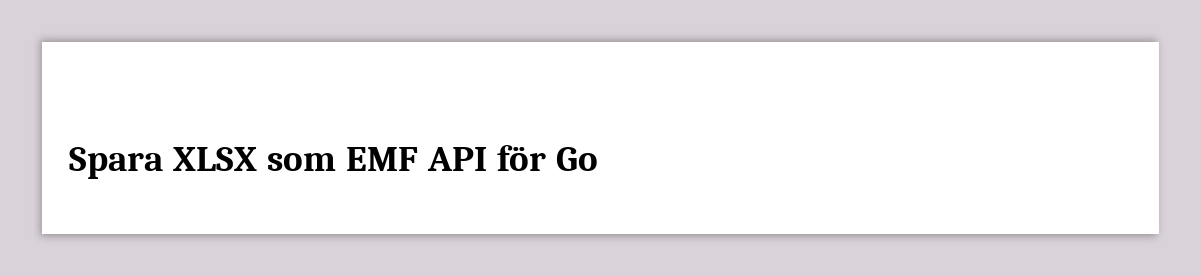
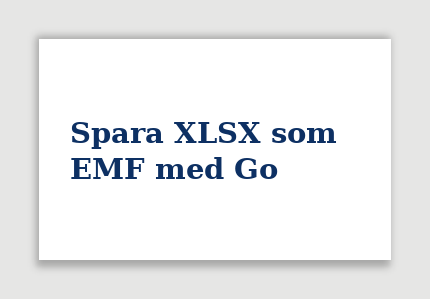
- Spara XLSX som EMF API för Go
+ Spara XLSX som EMF med Go

